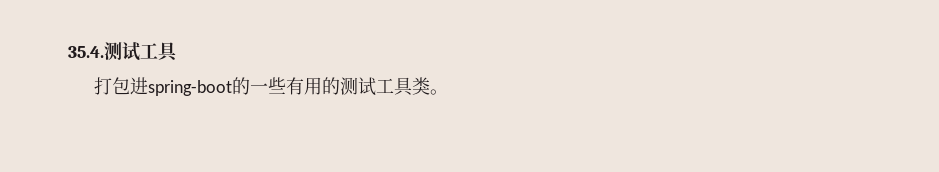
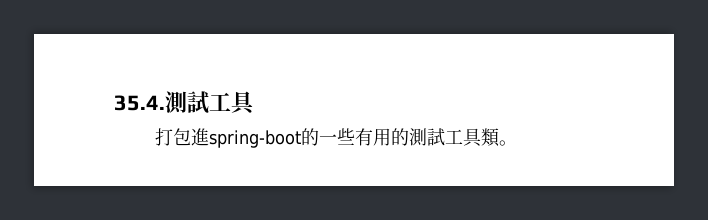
- 35.4.测试工具
+ 35.4.測試工具
- 打包进spring-boot的一些有用的测试工具类。
+ 打包進spring-boot的一些有用的測試工具類。

